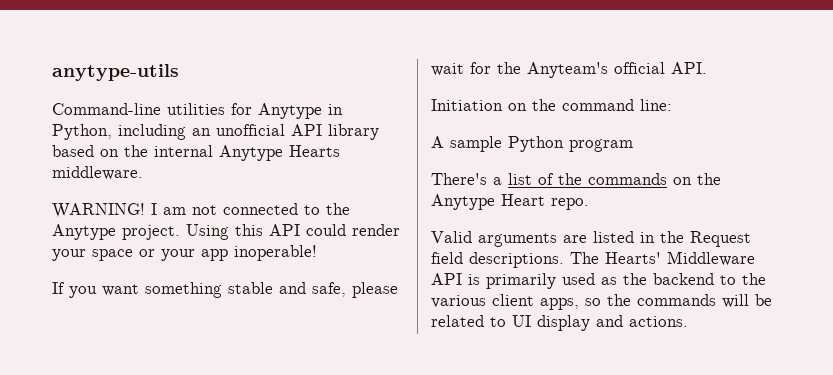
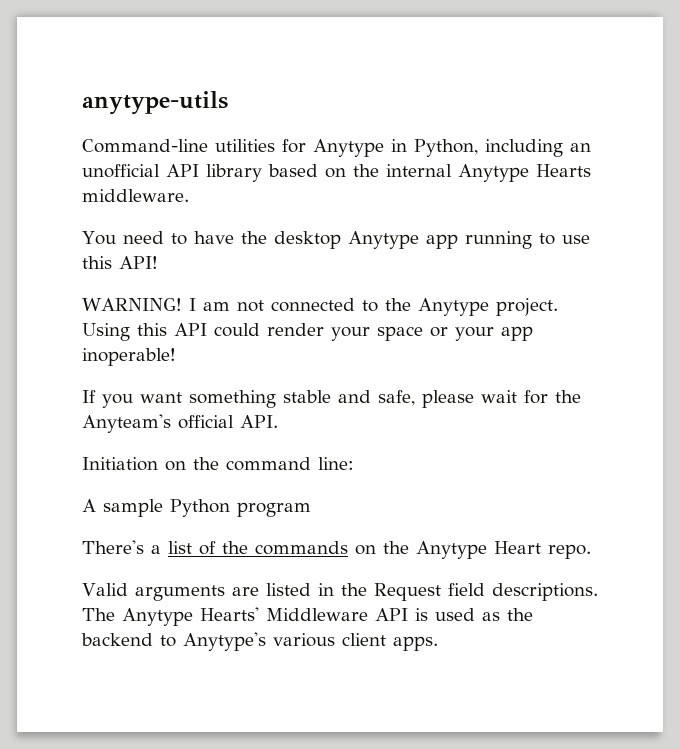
+ You need to have the desktop Anytype app running to use this API!
- The Hearts' Middleware API is primarily used as the backend to the various client apps, so the commands will be related to UI display and actions.
+ The Anytype Hearts' Middleware API is used as the backend to Anytype's various client apps.

